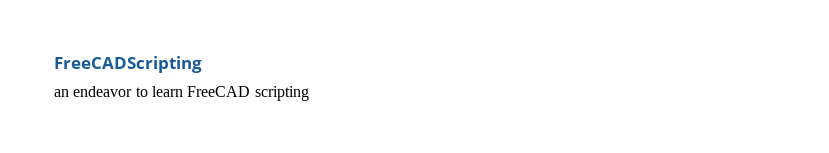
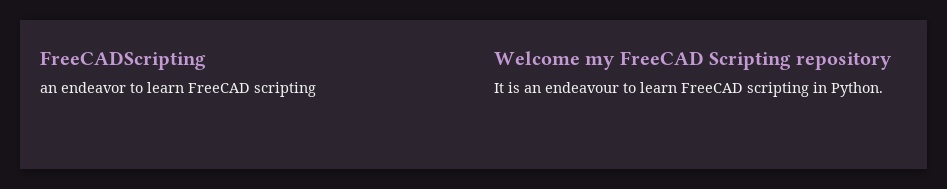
+ Welcome my FreeCAD Scripting repository
+ It is an endeavour to learn FreeCAD scripting in Python.

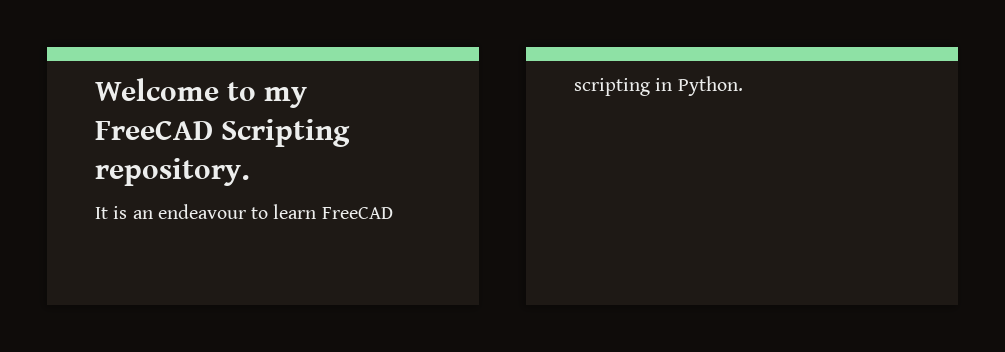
- FreeCADScripting
- an endeavor to learn FreeCAD scripting
- Welcome my FreeCAD Scripting repository
+ Welcome to my FreeCAD Scripting repository.

